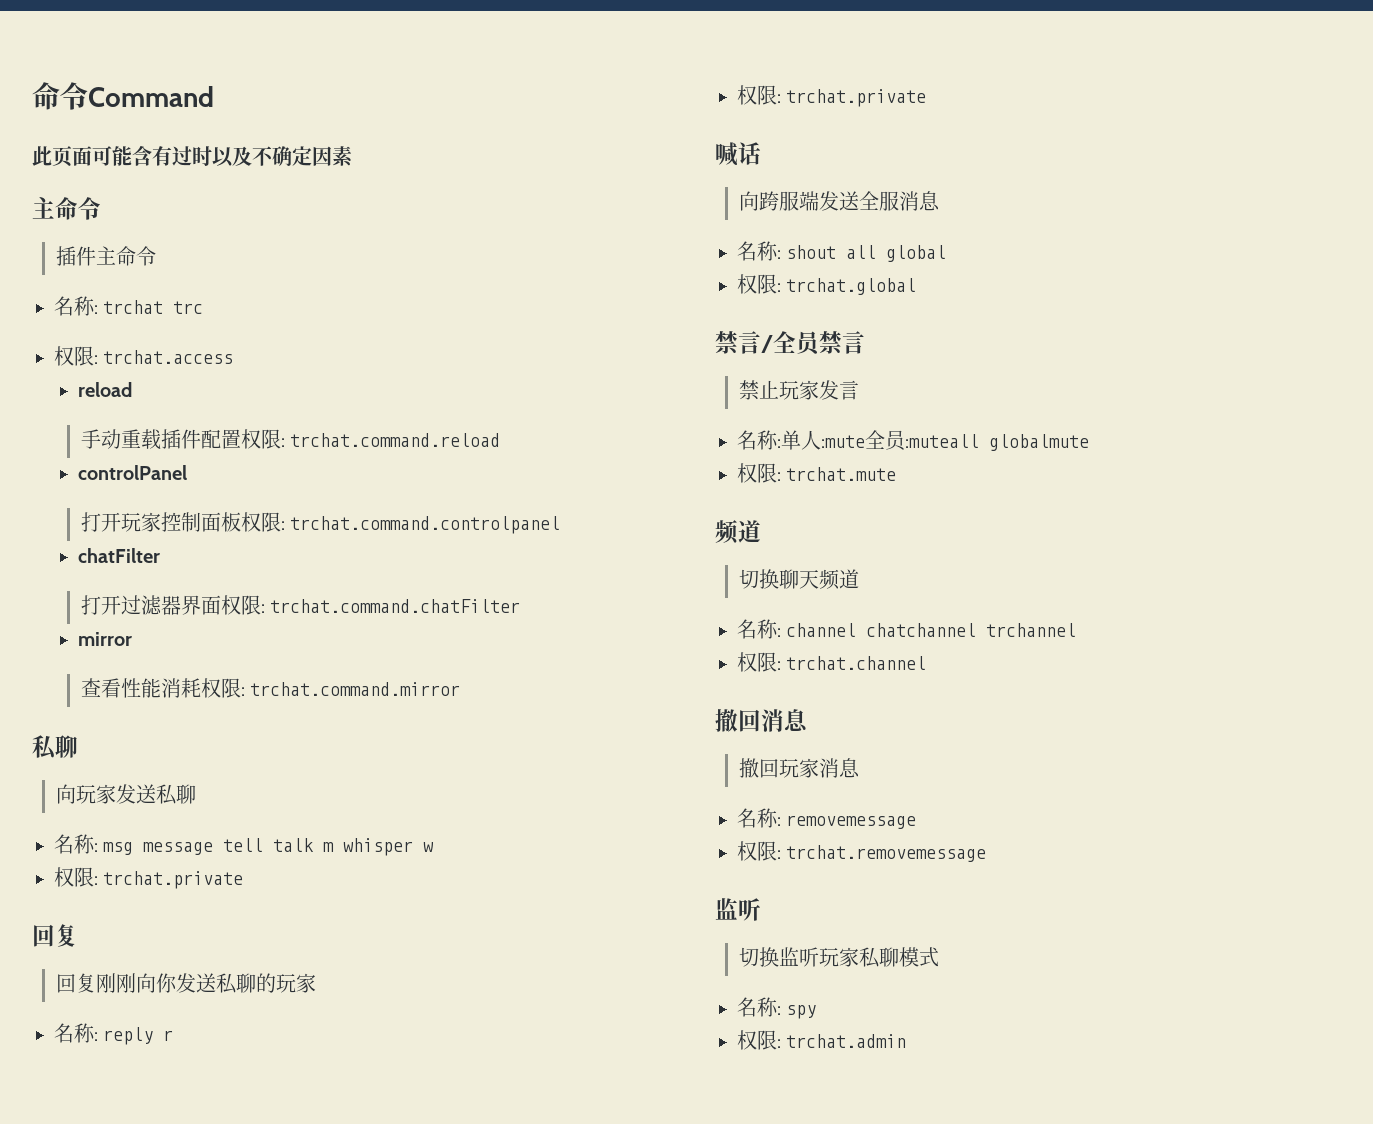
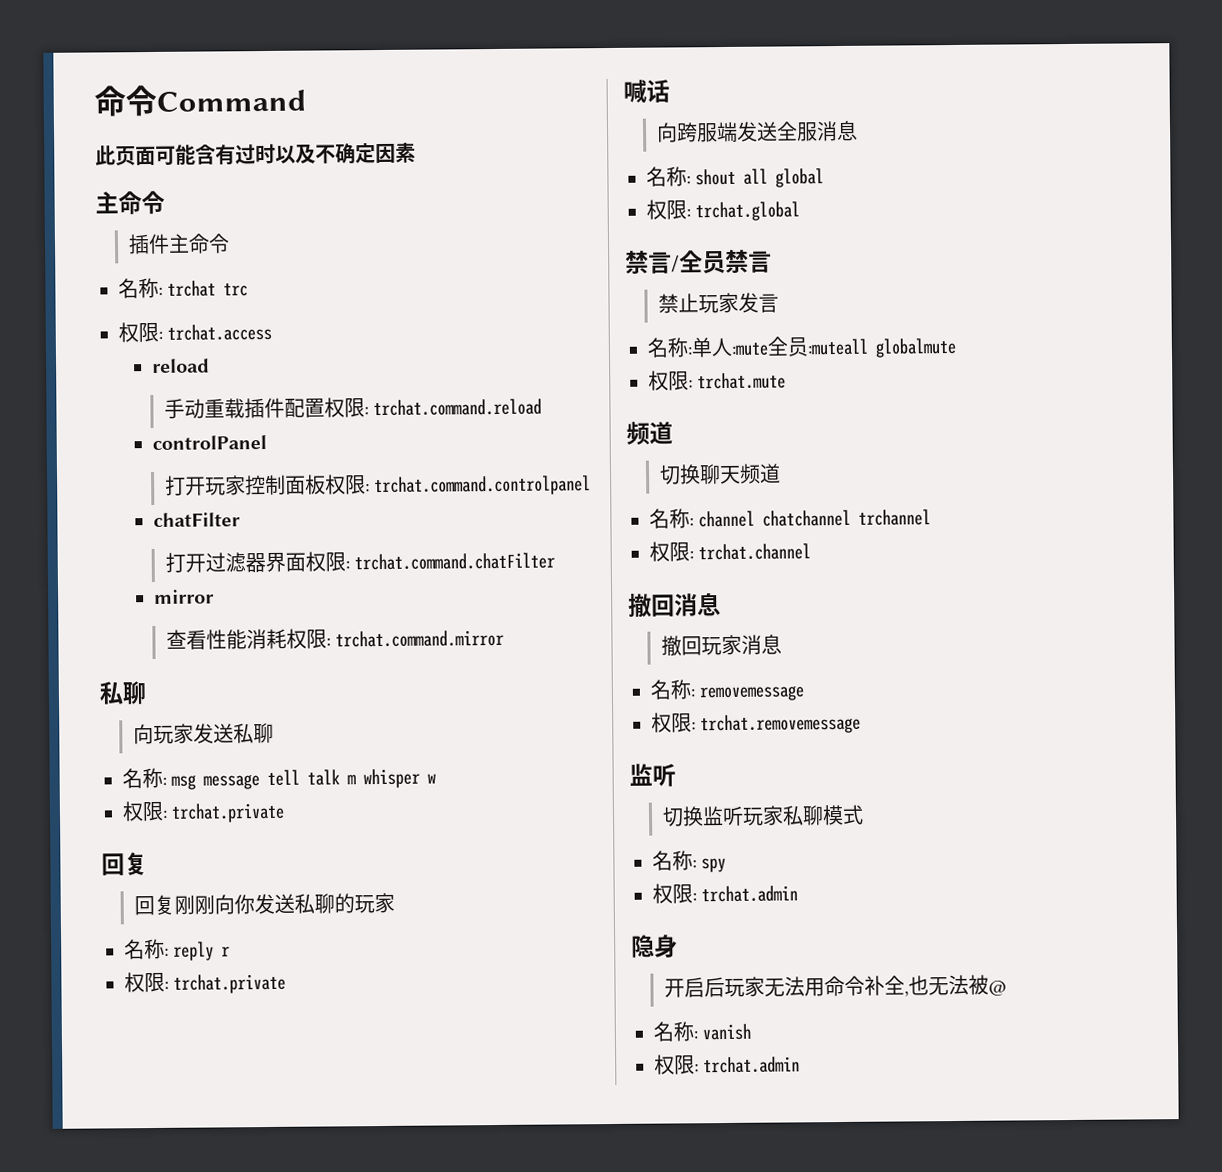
+ 隐身
+ 开启后玩家无法用命令补全,也无法被@
+ 名称: vanish
+ 权限: trchat.admin

